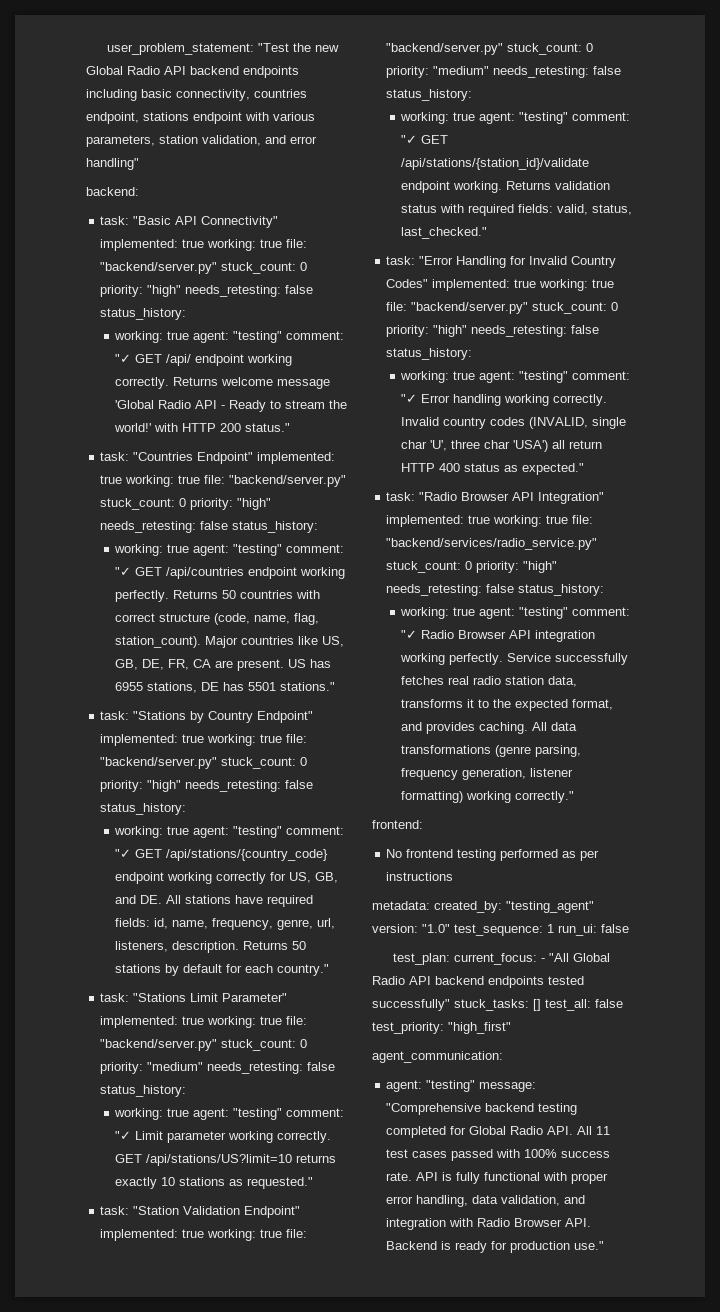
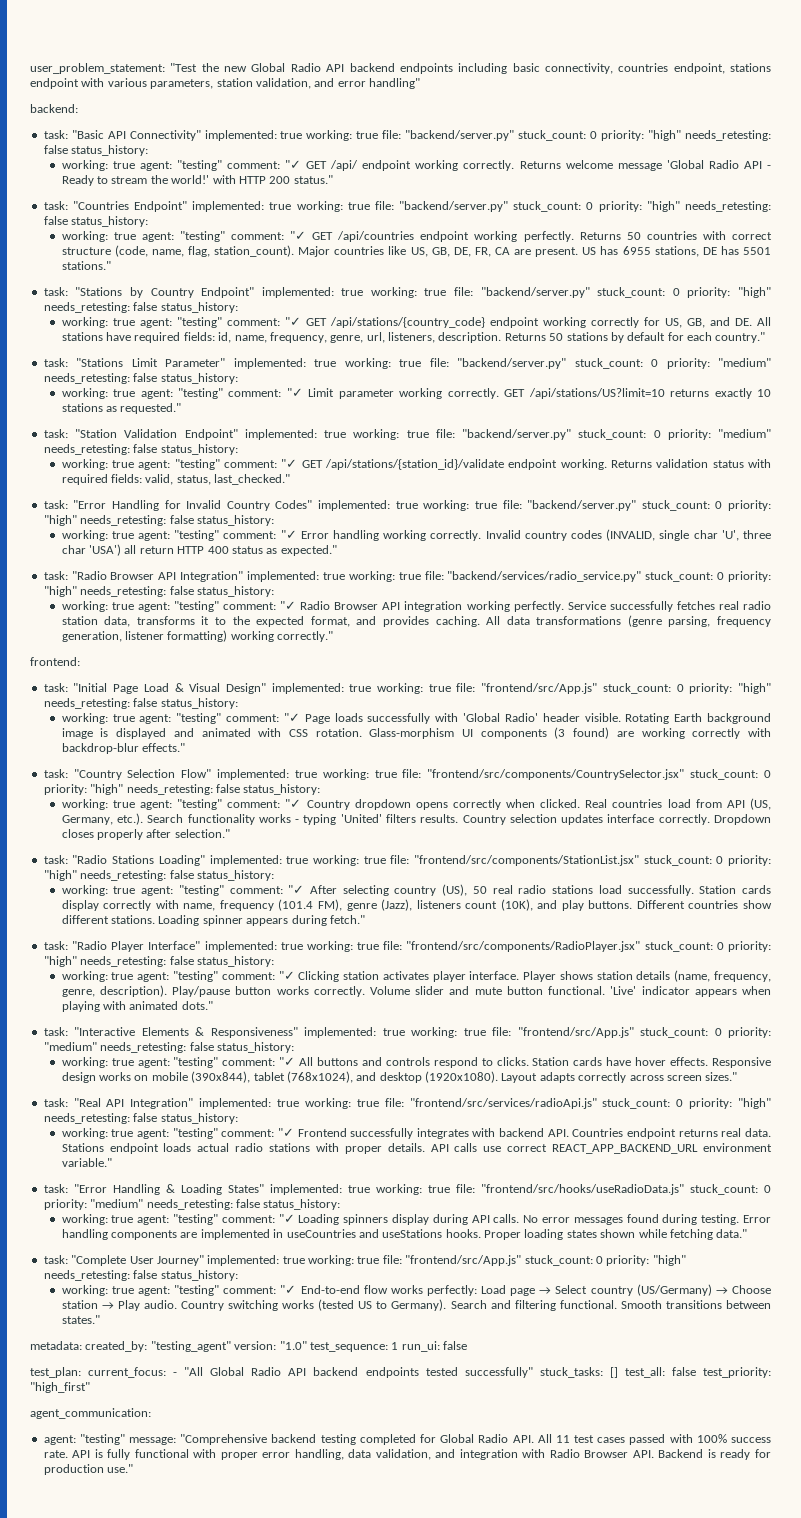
- No frontend testing performed as per instructions
+ task: "Initial Page Load & Visual Design" implemented: true working: true file: "frontend/src/App.js" stuck_count: 0 priority: "high" needs_retesting: false status_history:
+ working: true agent: "testing" comment: "✓ Page loads successfully with 'Global Radio' header visible. Rotating Earth background image is displayed and animated with CSS rotation. Glass-morphism UI components (3 found) are working correctly with backdrop-blur effects."
+ task: "Country Selection Flow" implemented: true working: true file: "frontend/src/components/CountrySelector.jsx" stuck_count: 0 priority: "high" needs_retesting: false status_history:
+ working: true agent: "testing" comment: "✓ Country dropdown opens correctly when clicked. Real countries load from API (US, Germany, etc.). Search functionality works - typing 'United' filters results. Country selection updates interface correctly. Dropdown closes properly after selection."
+ task: "Radio Stations Loading" implemented: true working: true file: "frontend/src/components/StationList.jsx" stuck_count: 0 priority: "high" needs_retesting: false status_history:
+ working: true agent: "testing" comment: "✓ After selecting country (US), 50 real radio stations load successfully. Station cards display correctly with name, frequency (101.4 FM), genre (Jazz), listeners count (10K), and play buttons. Different countries show different stations. Loading spinner appears during fetch."
+ task: "Radio Player Interface" implemented: true working: true file: "frontend/src/components/RadioPlayer.jsx" stuck_count: 0 priority: "high" needs_retesting: false status_history:
+ working: true agent: "testing" comment: "✓ Clicking station activates player interface. Player shows station details (name, frequency, genre, description). Play/pause button works correctly. Volume slider and mute button functional. 'Live' indicator appears when playing with animated dots."
+ task: "Interactive Elements & Responsiveness" implemented: true working: true file: "frontend/src/App.js" stuck_count: 0 priority: "medium" needs_retesting: false status_history:
+ working: true agent: "testing" comment: "✓ All buttons and controls respond to clicks. Station cards have hover effects. Responsive design works on mobile (390x844), tablet (768x1024), and desktop (1920x1080). Layout adapts correctly across screen sizes."
+ task: "Real API Integration" implemented: true working: true file: "frontend/src/services/radioApi.js" stuck_count: 0 priority: "high" needs_retesting: false status_history:
+ working: true agent: "testing" comment: "✓ Frontend successfully integrates with backend API. Countries endpoint returns real data. Stations endpoint loads actual radio stations with proper details. API calls use correct REACT_APP_BACKEND_URL environment variable."
+ task: "Error Handling & Loading States" implemented: true working: true file: "frontend/src/hooks/useRadioData.js" stuck_count: 0 priority: "medium" needs_retesting: false status_history:
+ working: true agent: "testing" comment: "✓ Loading spinners display during API calls. No error messages found during testing. Error handling components are implemented in useCountries and useStations hooks. Proper loading states shown while fetching data."
+ task: "Complete User Journey" implemented: true working: true file: "frontend/src/App.js" stuck_count: 0 priority: "high" needs_retesting: false status_history:
+ working: true agent: "testing" comment: "✓ End-to-end flow works perfectly: Load page → Select country (US/Germany) → Choose station → Play audio. Country switching works (tested US to Germany). Search and filtering functional. Smooth transitions between states."

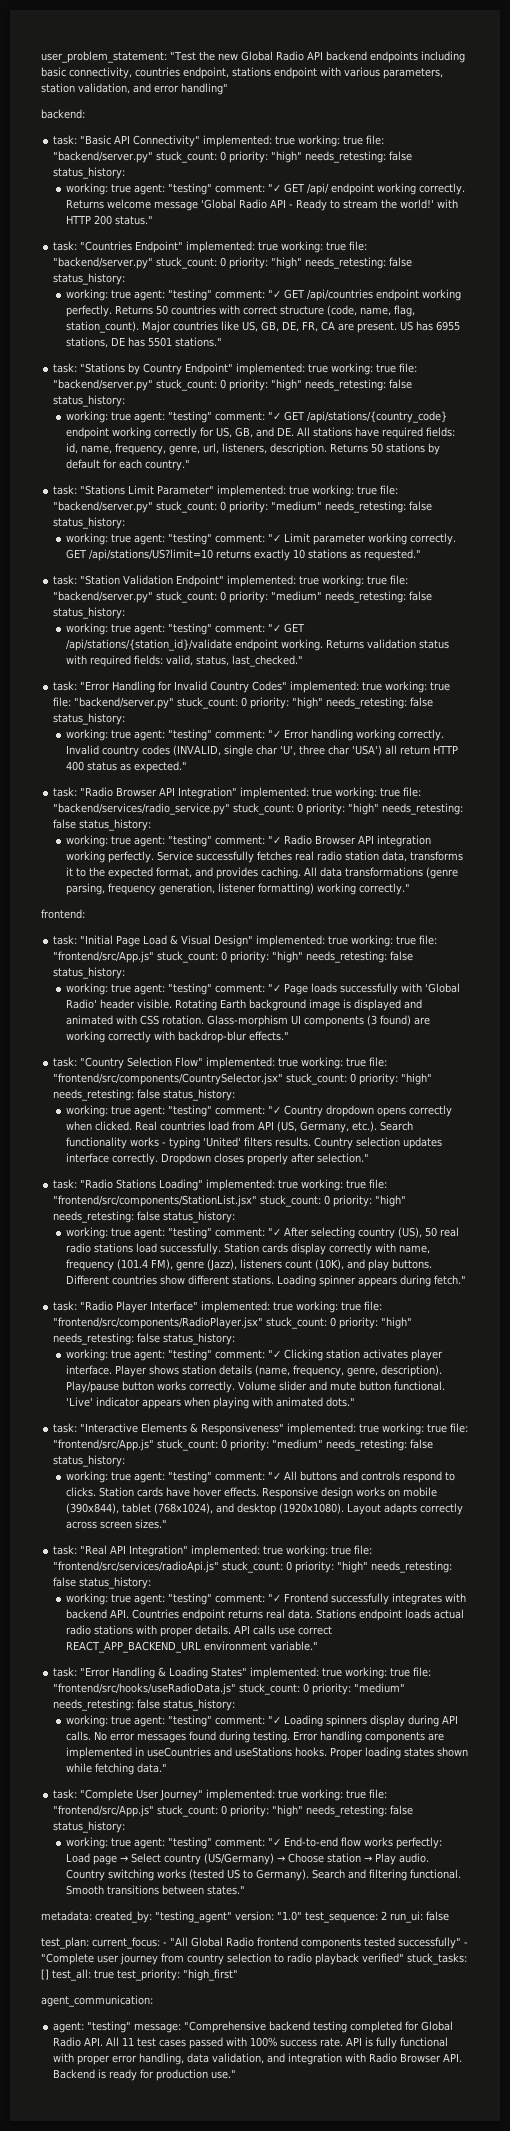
- metadata: created_by: "testing_agent" version: "1.0" test_sequence: 1 run_ui: false
+ metadata: created_by: "testing_agent" version: "1.0" test_sequence: 2 run_ui: false
- test_plan: current_focus: - "All Global Radio API backend endpoints tested successfully" stuck_tasks: [] test_all: false test_priority: "high_first"
+ test_plan: current_focus: - "All Global Radio frontend components tested successfully" - "Complete user journey from country selection to radio playback verified" stuck_tasks: [] test_all: true test_priority: "high_first"

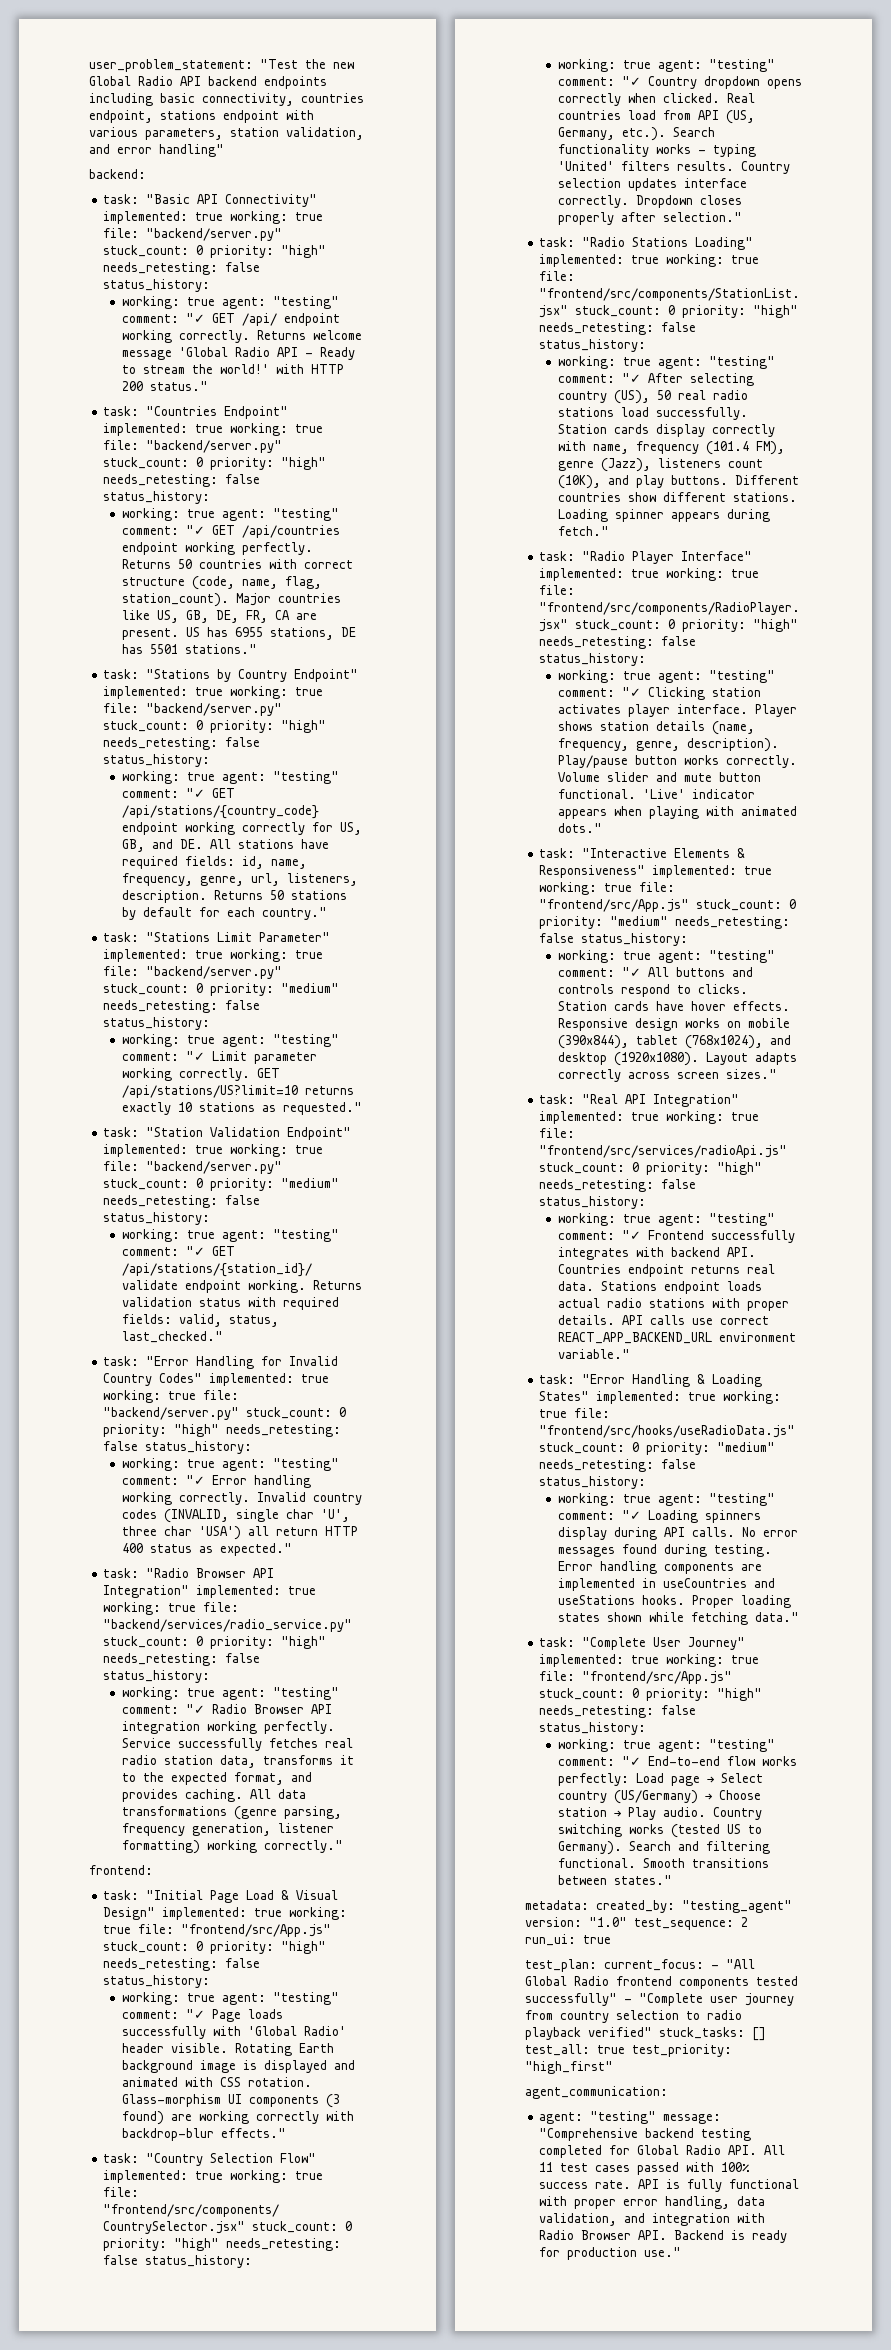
- metadata: created_by: "testing_agent" version: "1.0" test_sequence: 2 run_ui: false
+ metadata: created_by: "testing_agent" version: "1.0" test_sequence: 2 run_ui: true

